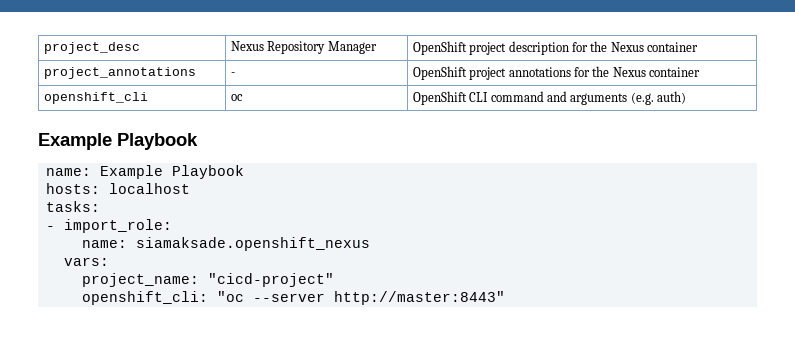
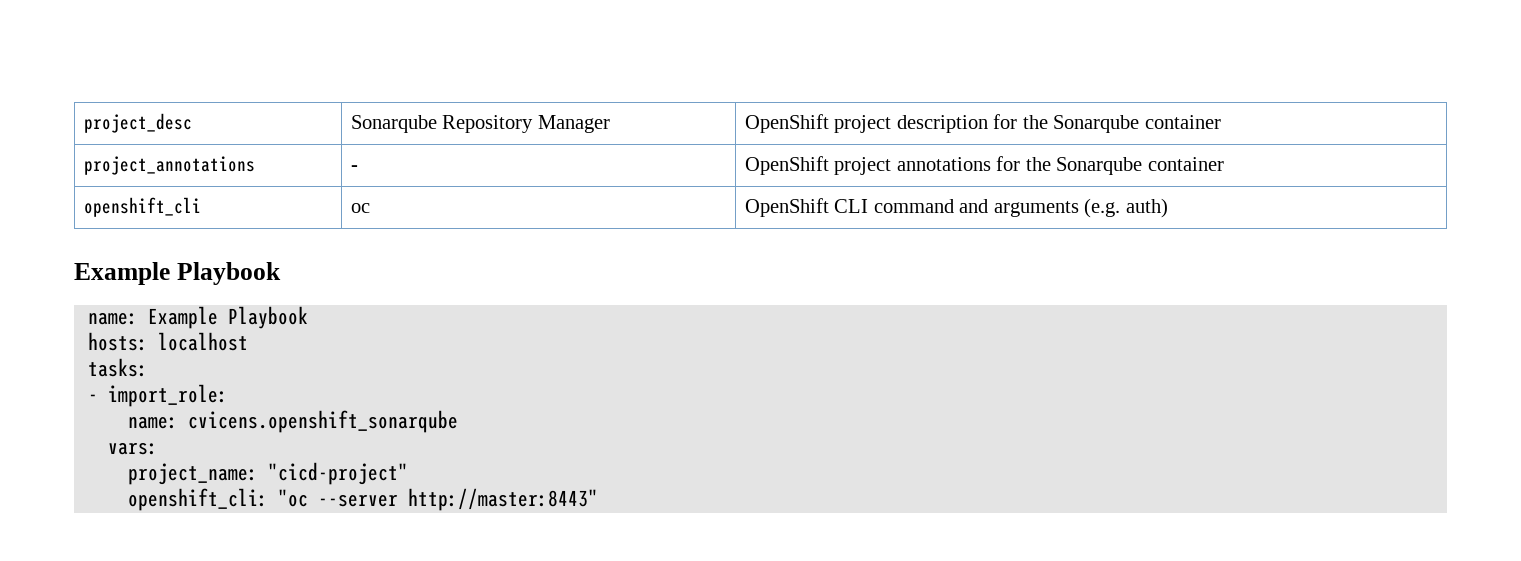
- project_desc | Nexus Repository Manager | OpenShift project description for the Nexus container
+ project_desc | Sonarqube Repository Manager | OpenShift project description for the Sonarqube container
- project_annotations | - | OpenShift project annotations for the Nexus container
+ project_annotations | - | OpenShift project annotations for the Sonarqube container
- name: siamaksade.openshift_nexus
+ name: cvicens.openshift_sonarqube

